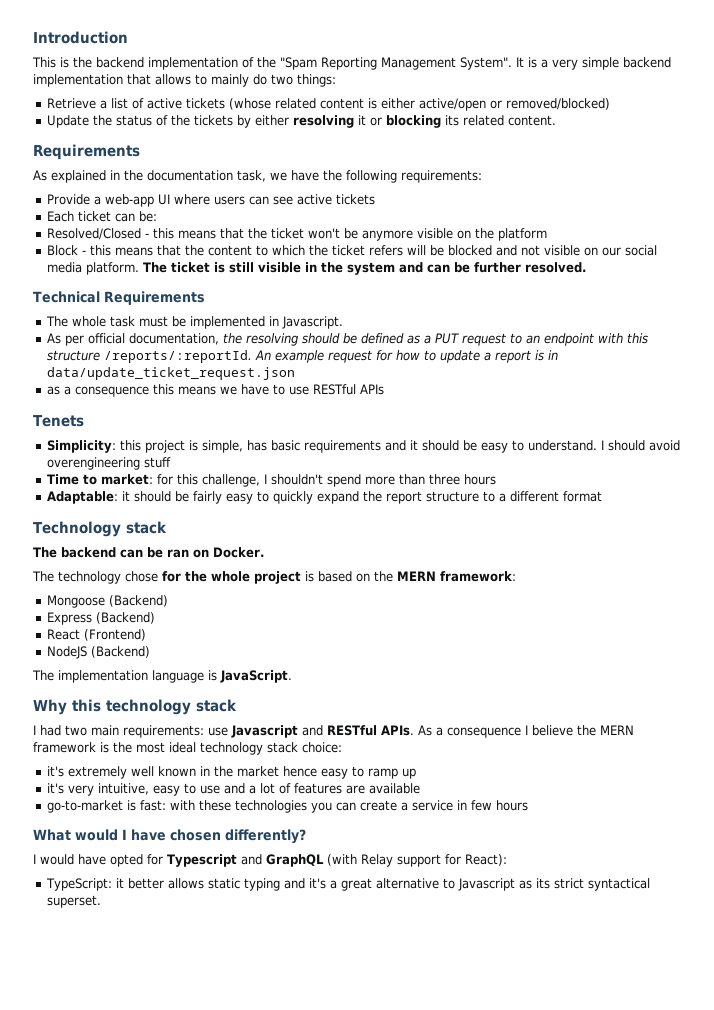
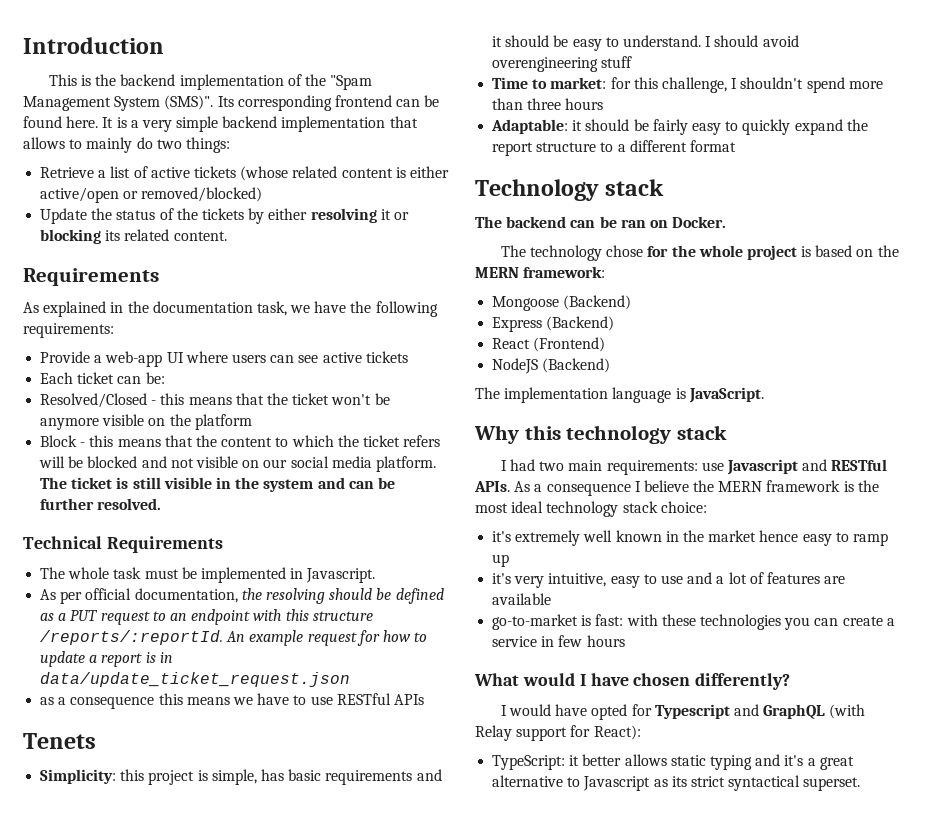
- This is the backend implementation of the "Spam Reporting Management System".
+ This is the backend implementation of the "Spam Management System (SMS)". Its corresponding frontend can be found here.

